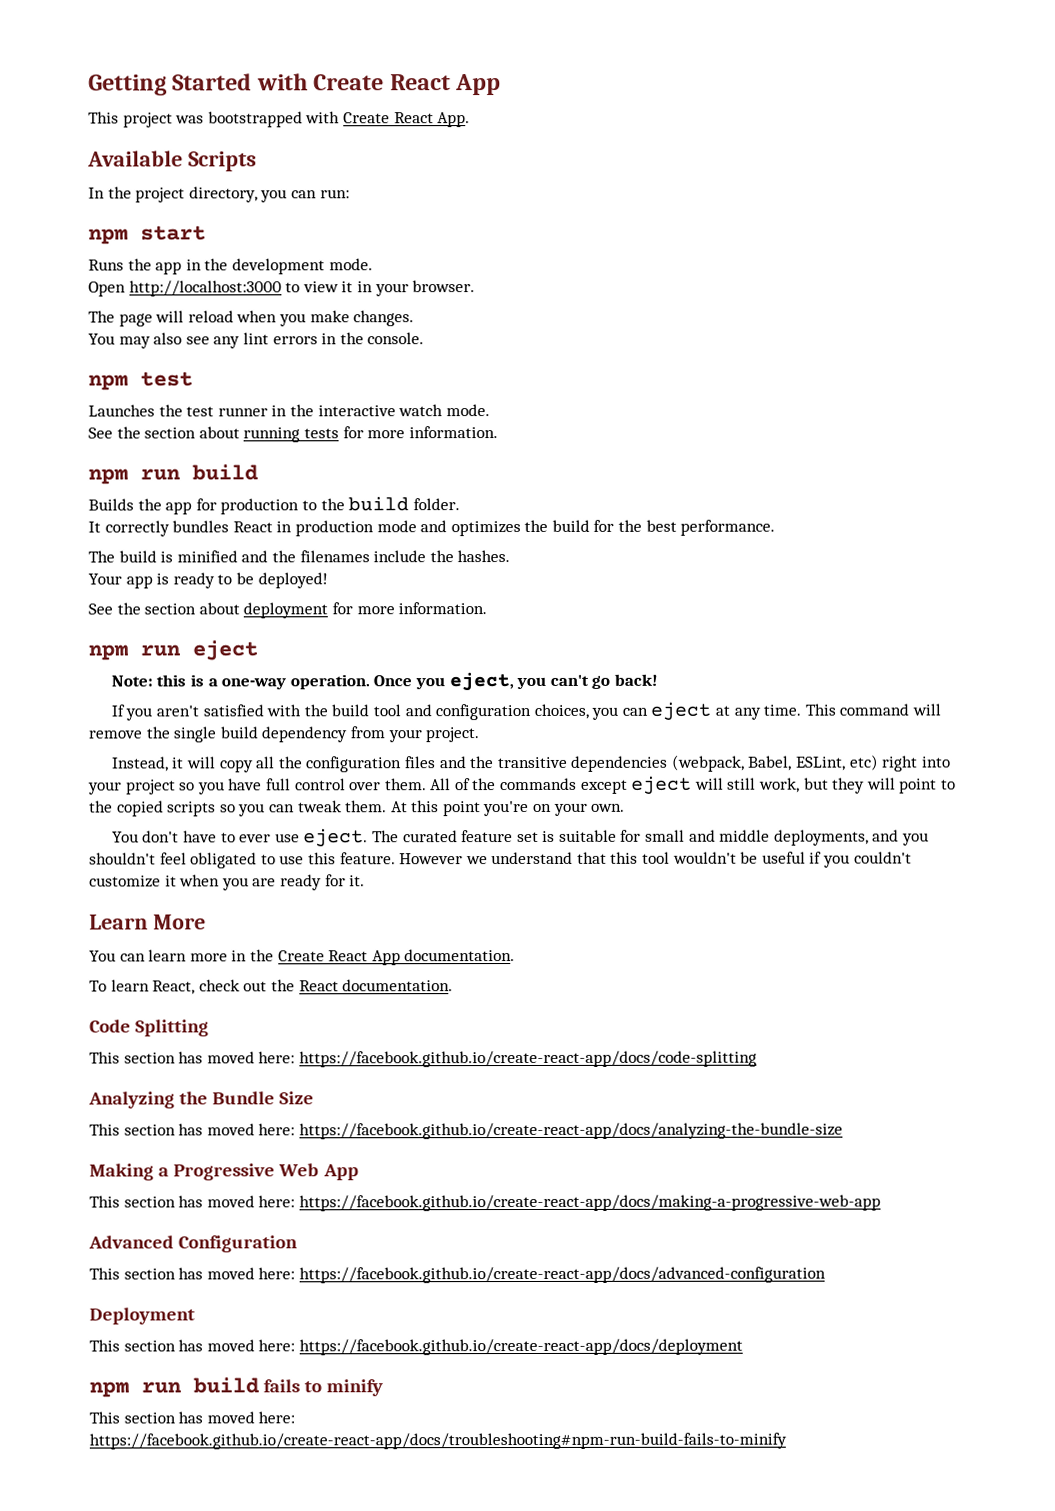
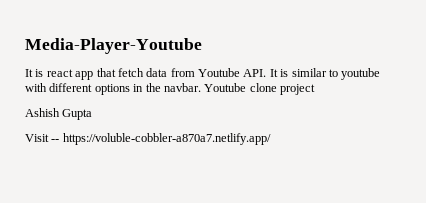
- Getting Started with Create React App
- This project was bootstrapped with Create React App.
- Available Scripts
- In the project directory, you can run:
- npm start
- Runs the app in the development mode.
- Open http://localhost:3000 to view it in your browser.
- The page will reload when you make changes.
- You may also see any lint errors in the console.
- npm test
- Launches the test runner in the interactive watch mode.
- See the section about running tests for more information.
- npm run build
- Builds the app for production to the build folder.
- It correctly bundles React in production mode and optimizes the build for the best performance.
- The build is minified and the filenames include the hashes.
- Your app is ready to be deployed!
- See the section about deployment for more information.
- npm run eject
- Note: this is a one-way operation. Once you eject, you can't go back!
- If you aren't satisfied with the build tool and configuration choices, you can eject at any time. This command will remove the single build dependency from your project.
- Instead, it will copy all the configuration files and the transitive dependencies (webpack, Babel, ESLint, etc) right into your project so you have full control over them. All of the commands except eject will still work, but they will point to the copied scripts so you can tweak them. At this point you're on your own.
- You don't have to ever use eject. The curated feature set is suitable for small and middle deployments, and you shouldn't feel obligated to use this feature. However we understand that this tool wouldn't be useful if you couldn't customize it when you are ready for it.
- Learn More
- You can learn more in the Create React App documentation.
- To learn React, check out the React documentation.
- Code Splitting
- This section has moved here: https://facebook.github.io/create-react-app/docs/code-splitting
- Analyzing the Bundle Size
- This section has moved here: https://facebook.github.io/create-react-app/docs/analyzing-the-bundle-size
- Making a Progressive Web App
- This section has moved here: https://facebook.github.io/create-react-app/docs/making-a-progressive-web-app
- Advanced Configuration
- This section has moved here: https://facebook.github.io/create-react-app/docs/advanced-configuration
- Deployment
- This section has moved here: https://facebook.github.io/create-react-app/docs/deployment
- npm run build fails to minify
- This section has moved here: https://facebook.github.io/create-react-app/docs/troubleshooting#npm-run-build-fails-to-minify
+ Media-Player-Youtube
+ It is react app that fetch data from Youtube API. It is similar to youtube with different options in the navbar. Youtube clone project
+ Ashish Gupta
+ Visit -- https://voluble-cobbler-a870a7.netlify.app/

